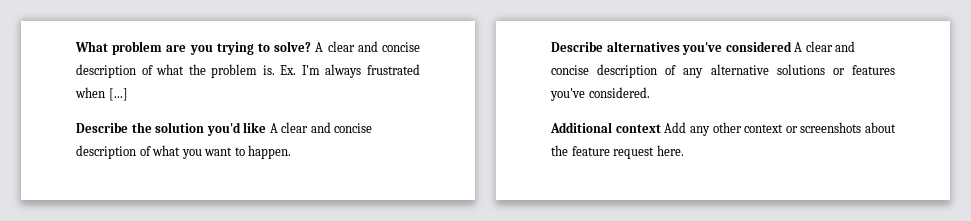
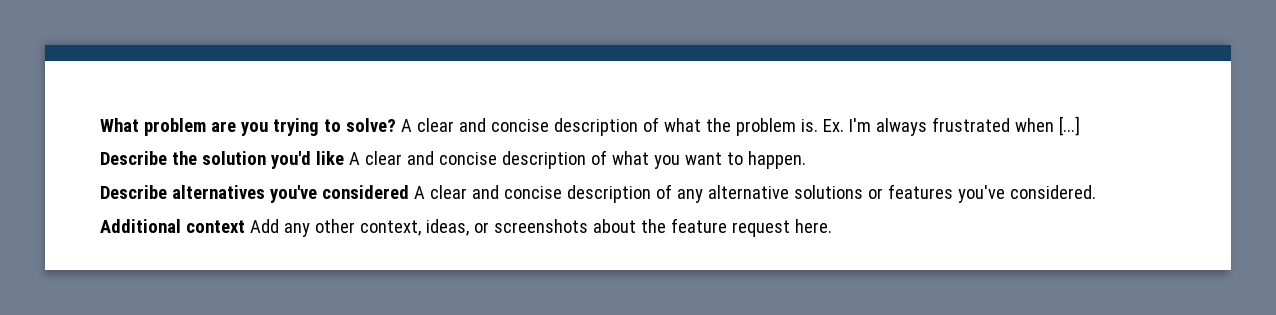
- Additional context Add any other context or screenshots about the feature request here.
+ Additional context Add any other context, ideas, or screenshots about the feature request here.

